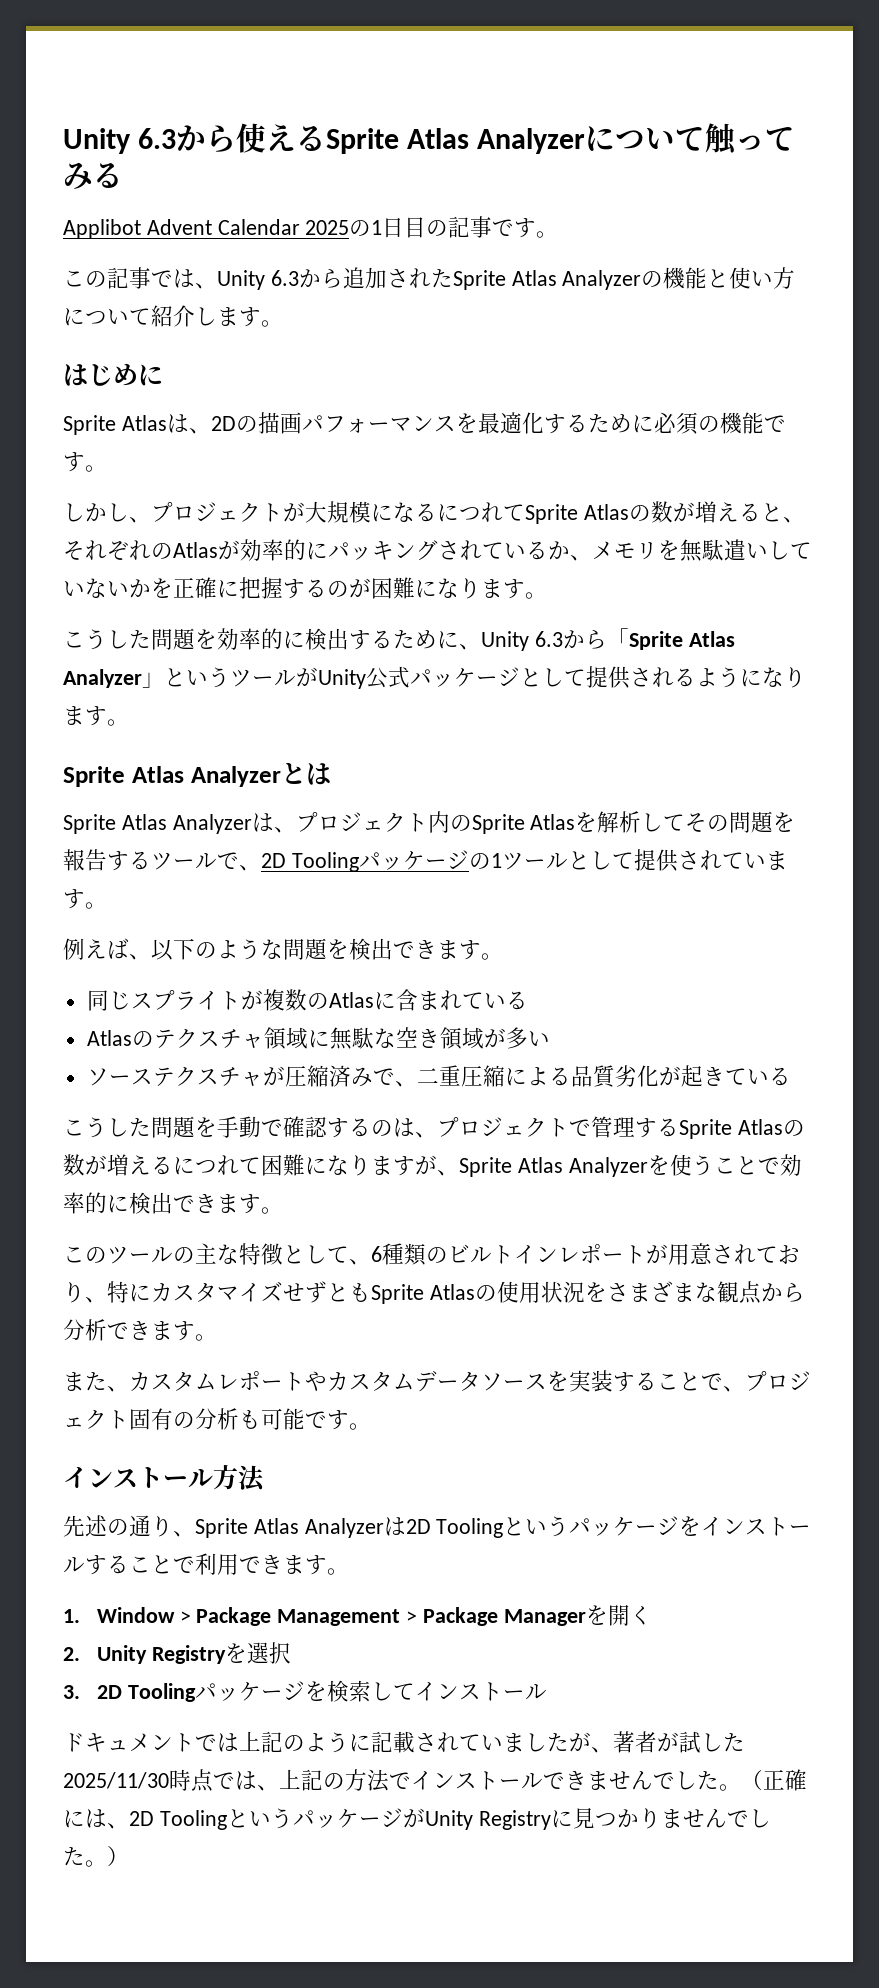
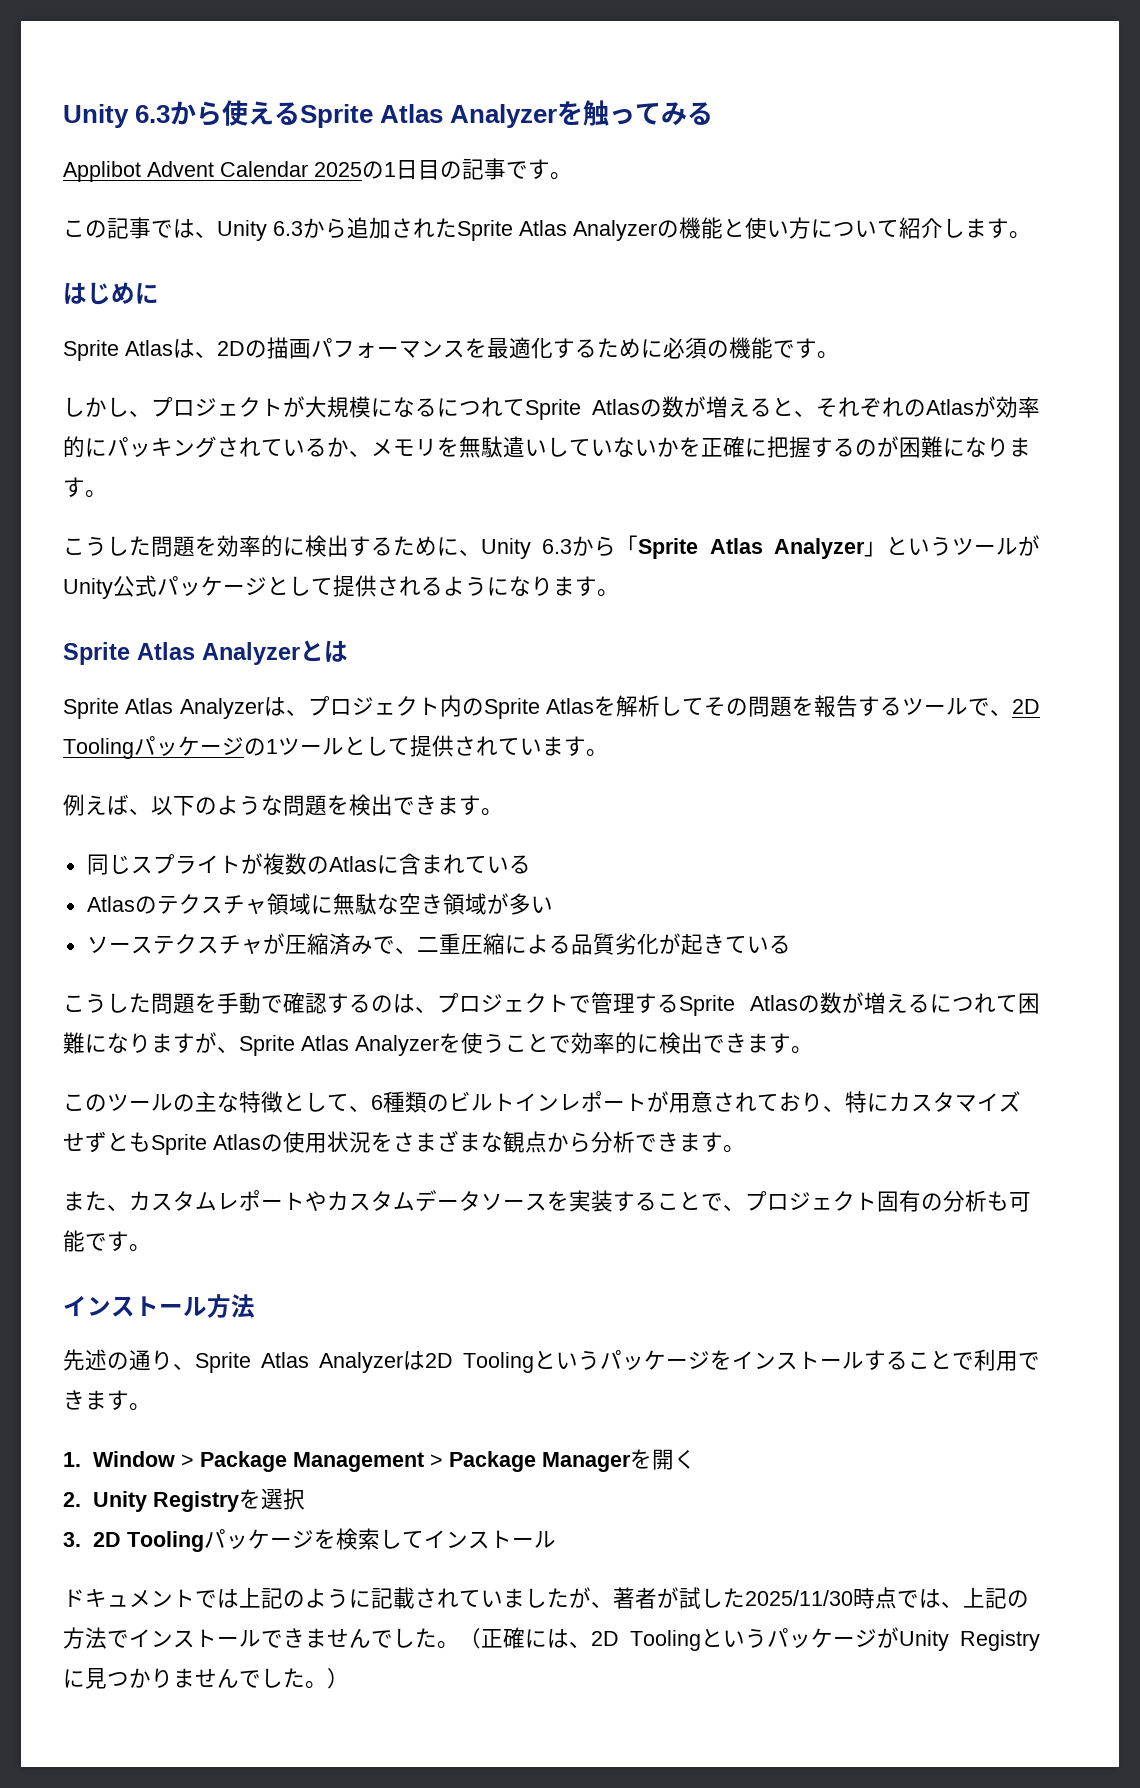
- Unity 6.3から使えるSprite Atlas Analyzerについて触ってみる
+ Unity 6.3から使えるSprite Atlas Analyzerを触ってみる

